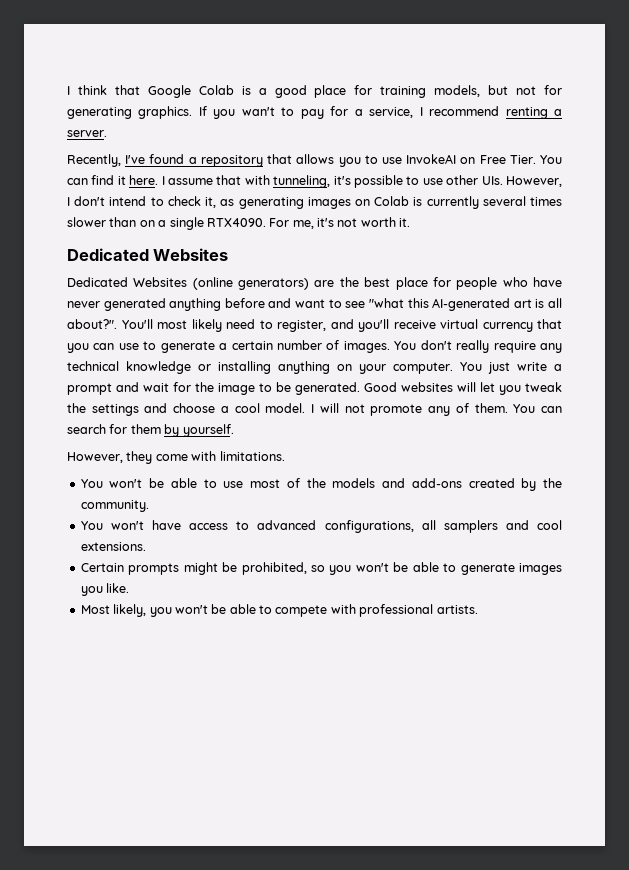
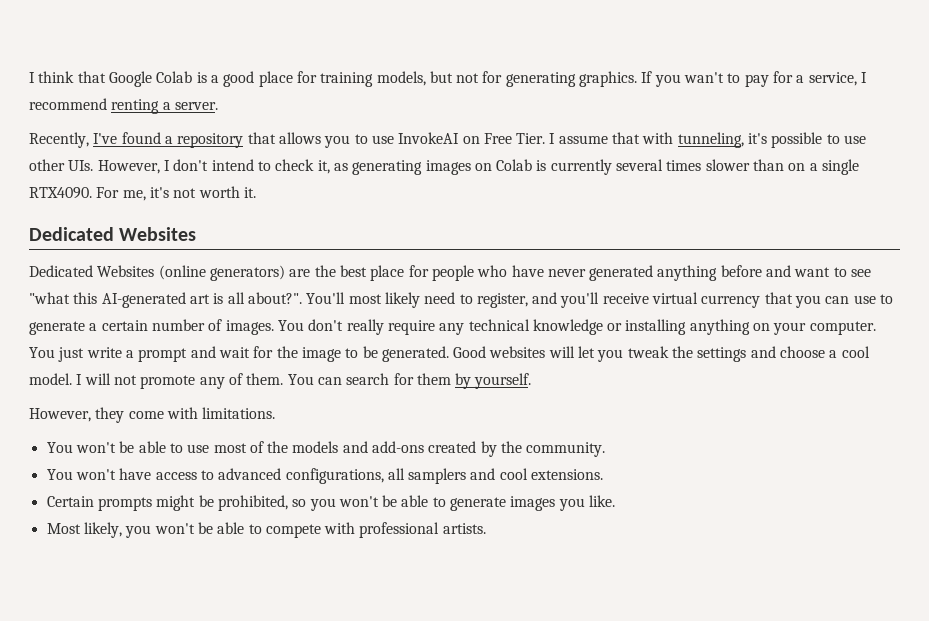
- You can find it here.

